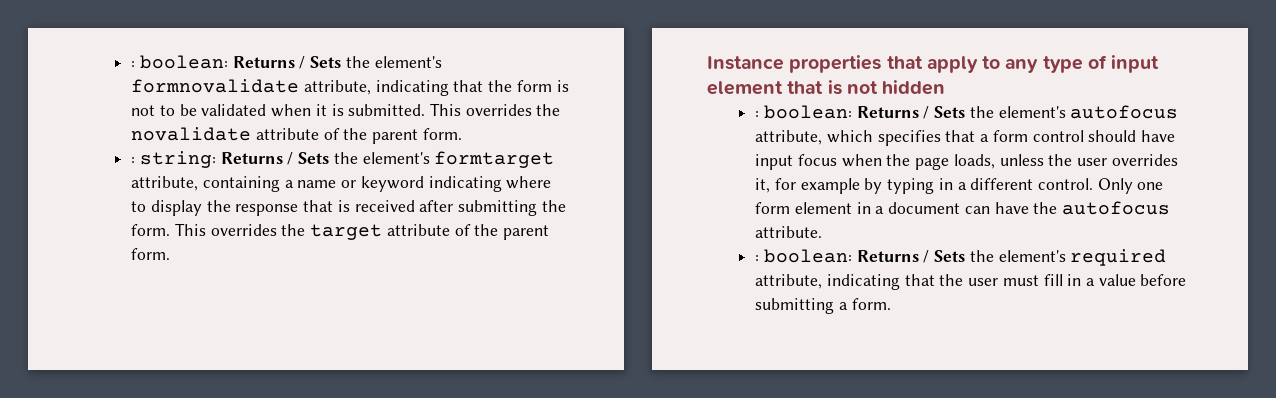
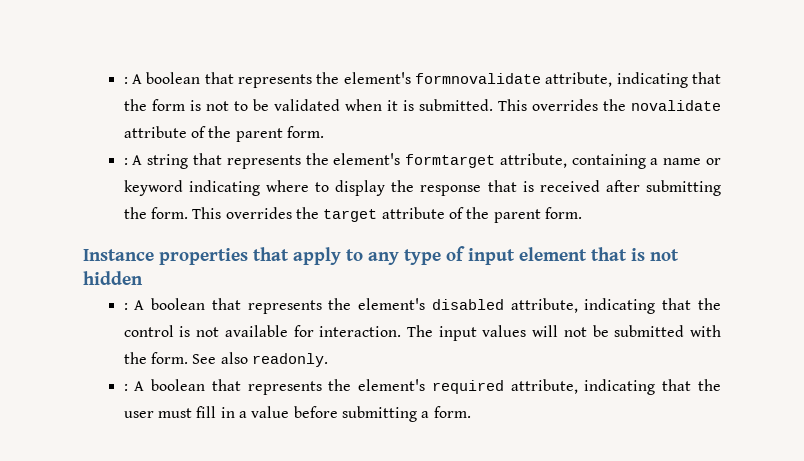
- : boolean: Returns / Sets the element's formnovalidate attribute, indicating that the form is not to be validated when it is submitted.
+ : A boolean that represents the element's formnovalidate attribute, indicating that the form is not to be validated when it is submitted.
- : string: Returns / Sets the element's formtarget attribute, containing a name or keyword indicating where to display the response that is received after submitting the form.
+ : A string that represents the element's formtarget attribute, containing a name or keyword indicating where to display the response that is received after submitting the form.
- : boolean: Returns / Sets the element's autofocus attribute, which specifies that a form control should have input focus when the page loads, unless the user overrides it, for example by typing in a different control. Only one form element in a document can have the autofocus attribute.
- : boolean: Returns / Sets the element's required attribute, indicating that the user must fill in a value before submitting a form.
+ : A boolean that represents the element's disabled attribute, indicating that the control is not available for interaction. The input values will not be submitted with the form. See also readonly.
+ : A boolean that represents the element's required attribute, indicating that the user must fill in a value before submitting a form.

